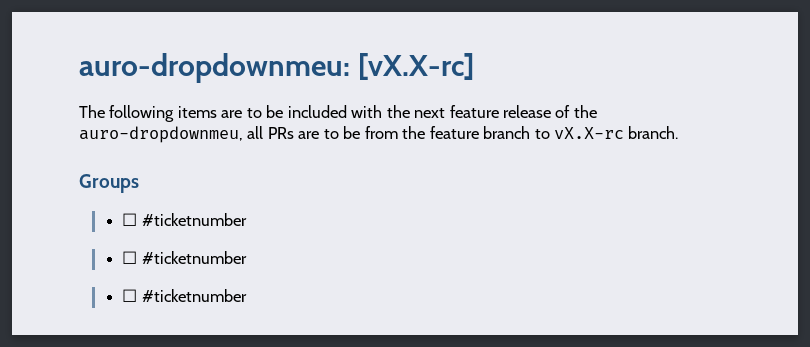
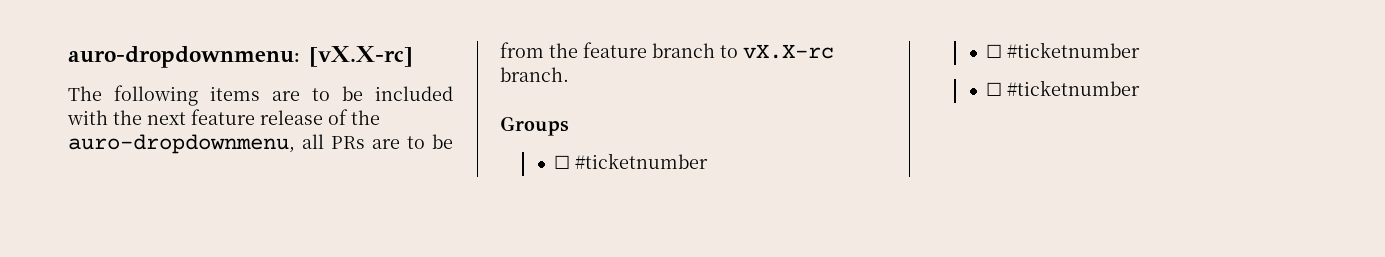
- auro-dropdownmeu: [vX.X-rc]
+ auro-dropdownmenu: [vX.X-rc]
- The following items are to be included with the next feature release of the auro-dropdownmeu, all PRs are to be from the feature branch to vX.X-rc branch.
+ The following items are to be included with the next feature release of the auro-dropdownmenu, all PRs are to be from the feature branch to vX.X-rc branch.

